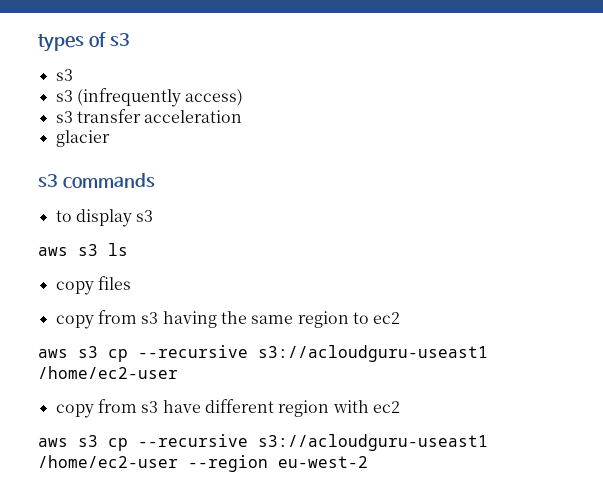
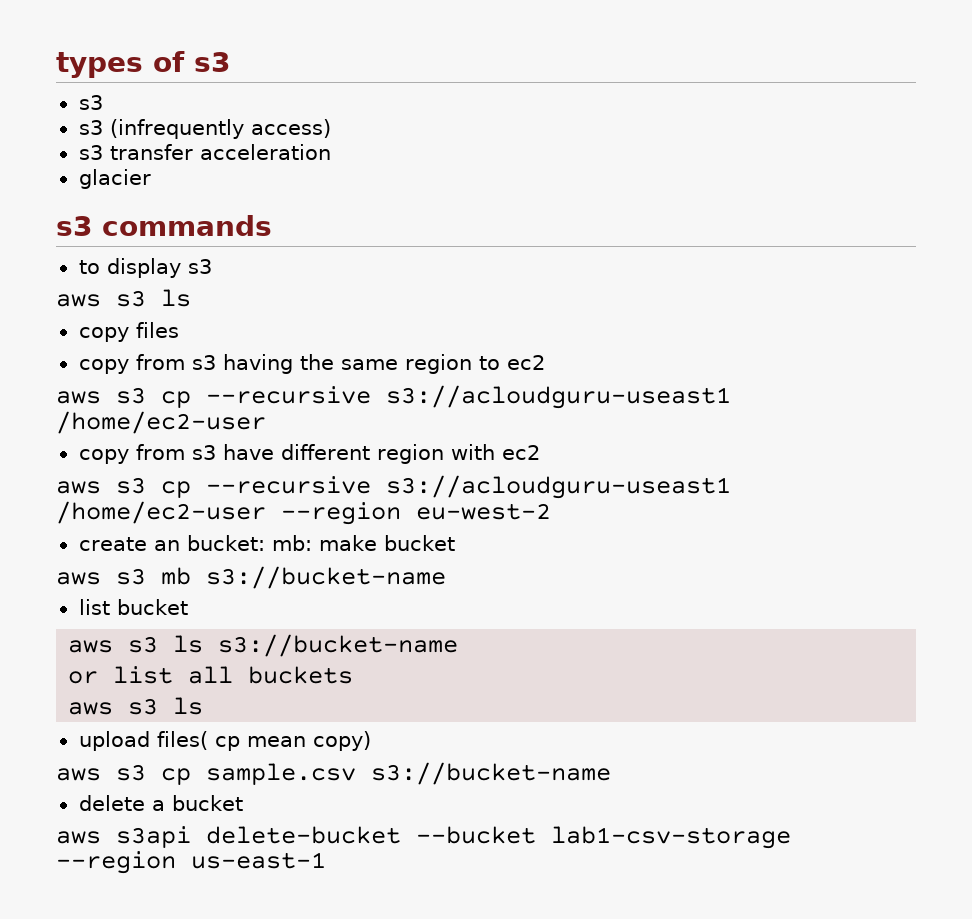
+ create an bucket: mb: make bucket
+ aws s3 mb s3://bucket-name
+ list bucket
+ aws s3 ls s3://bucket-name
+ or list all buckets
+ aws s3 ls
+ upload files( cp mean copy)
+ aws s3 cp sample.csv s3://bucket-name
+ delete a bucket
+ aws s3api delete-bucket --bucket lab1-csv-storage --region us-east-1

